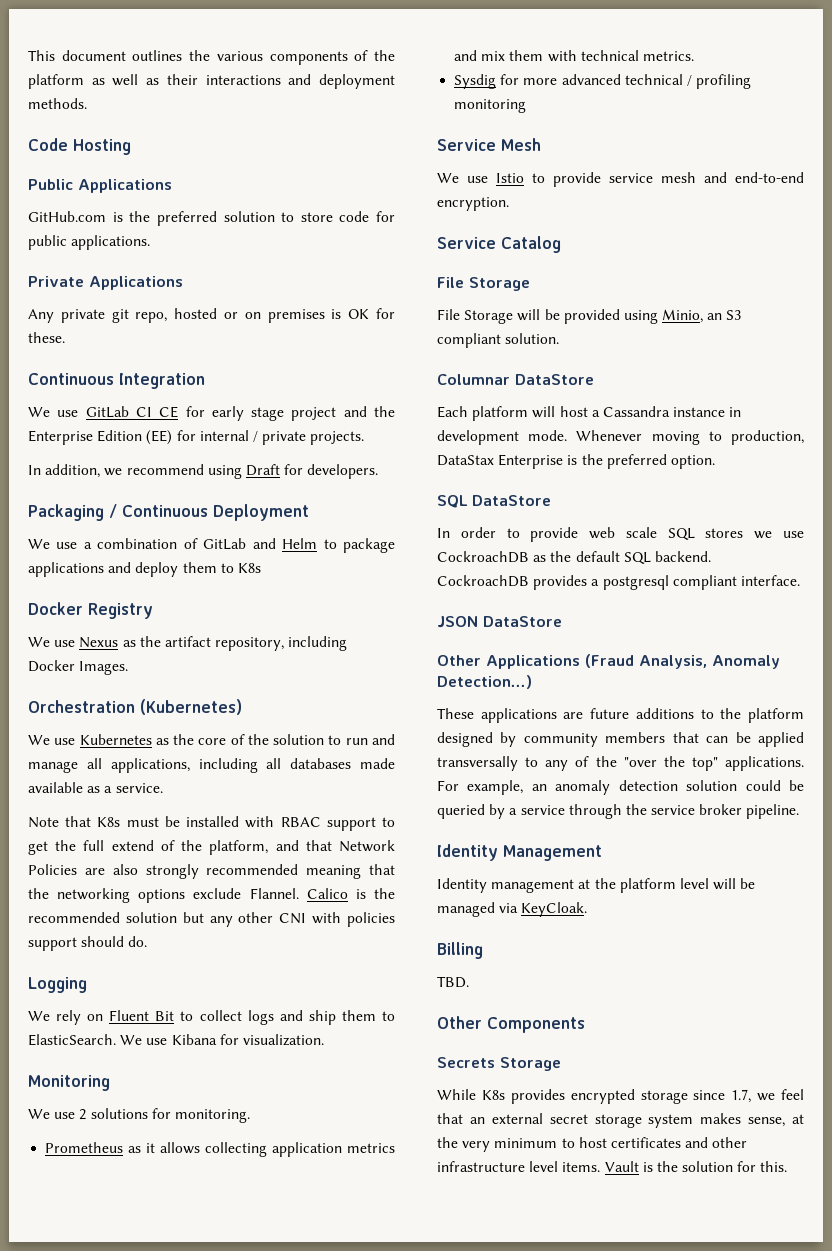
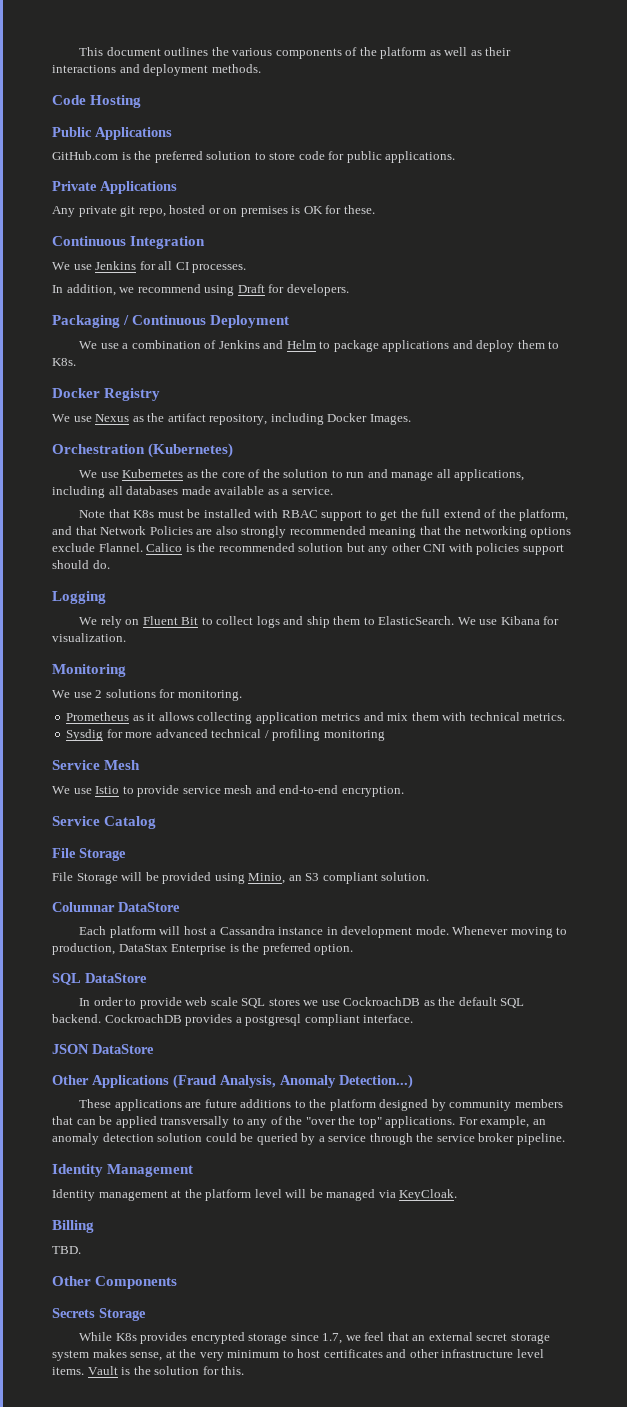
- We use GitLab CI CE for early stage project and the Enterprise Edition (EE) for internal / private projects.
+ We use Jenkins for all CI processes.
- We use a combination of GitLab and Helm to package applications and deploy them to K8s
+ We use a combination of Jenkins and Helm to package applications and deploy them to K8s.

